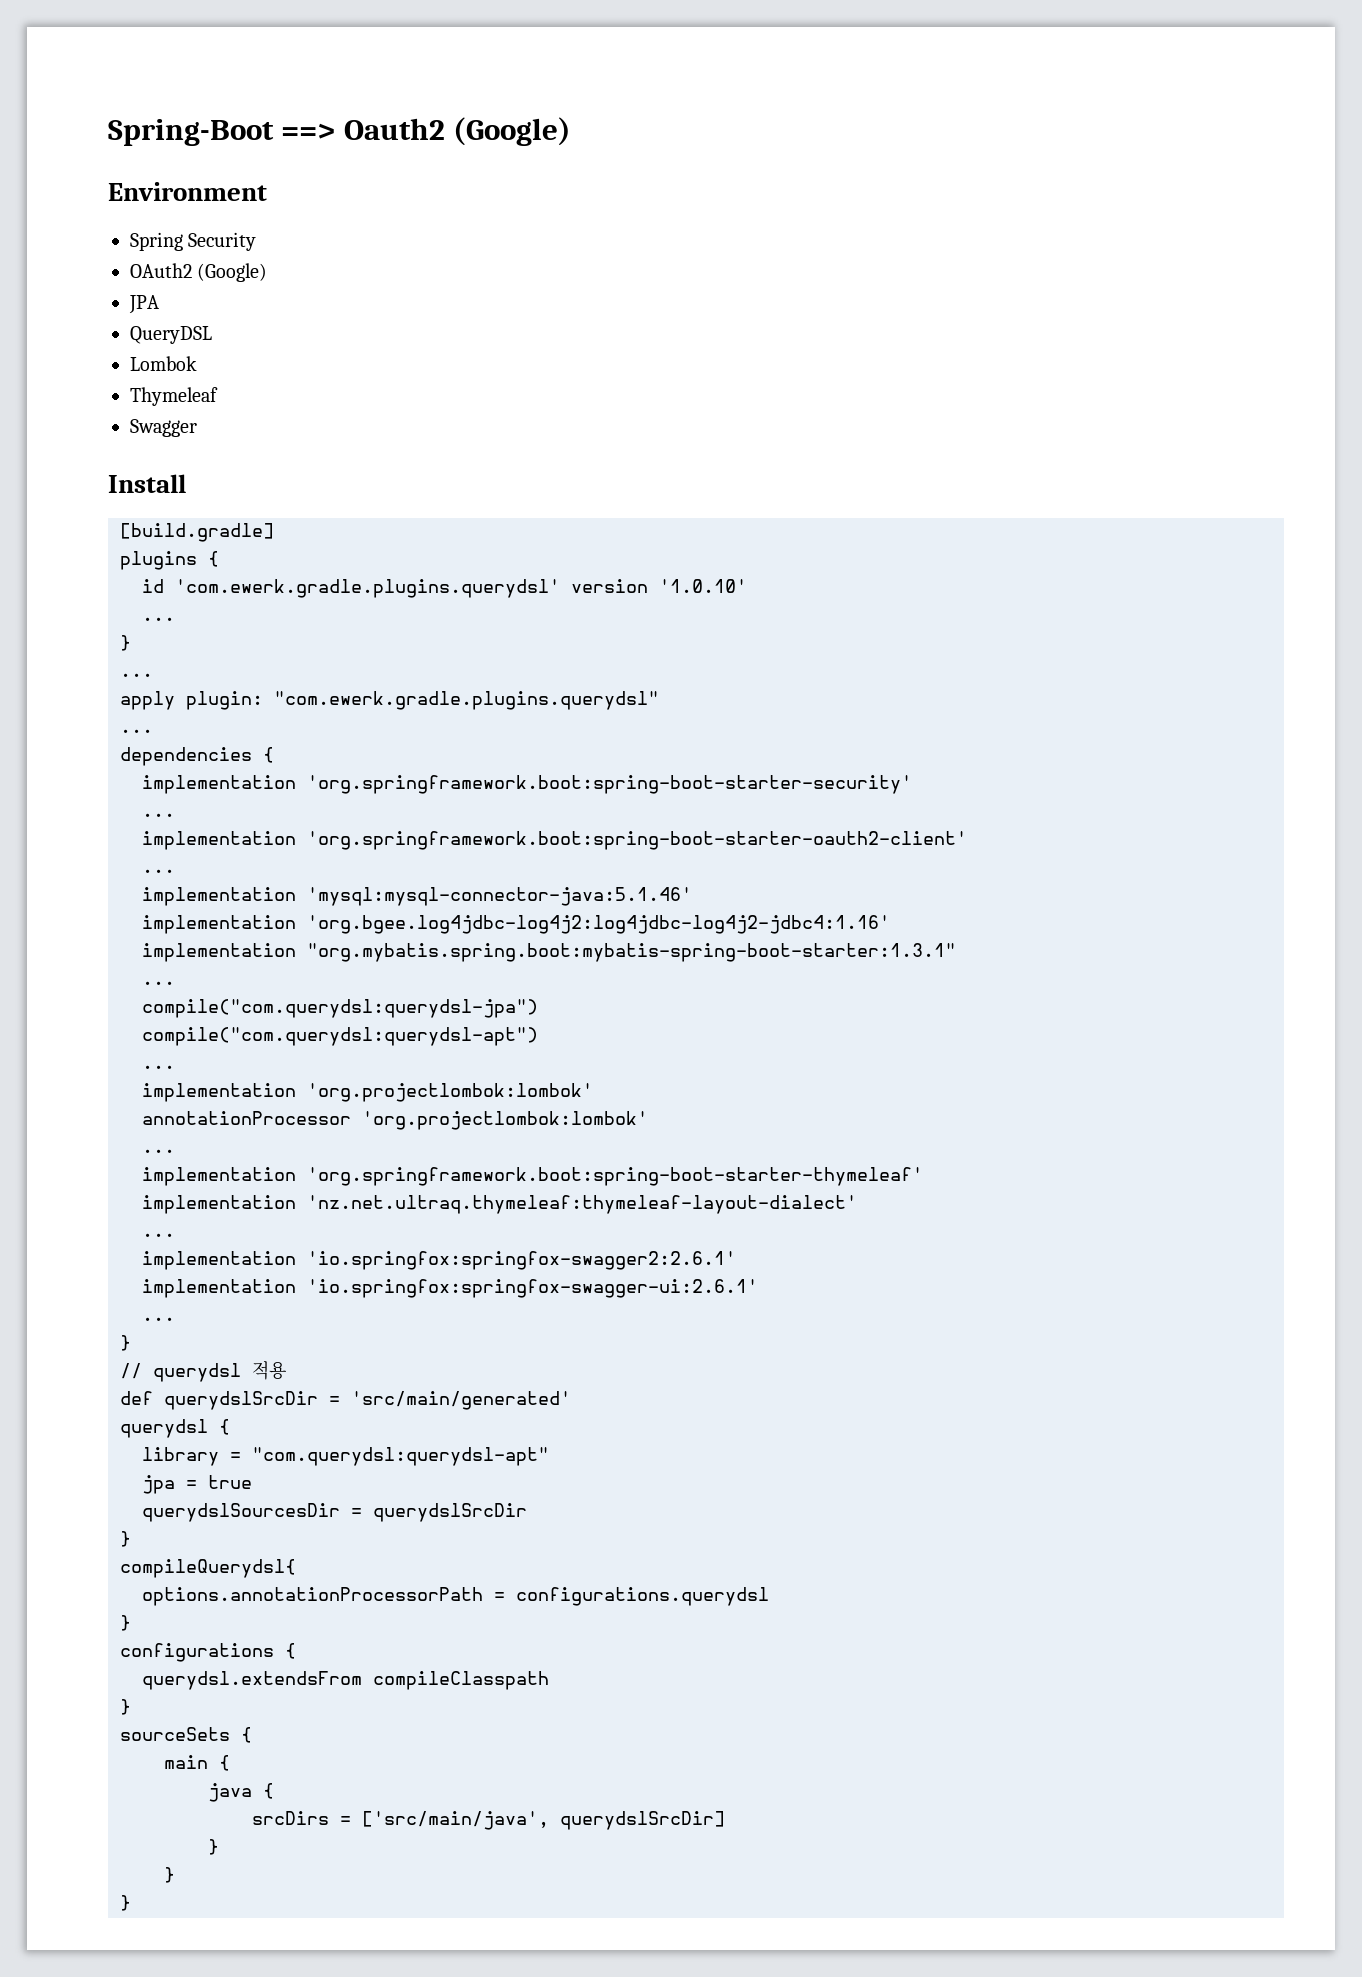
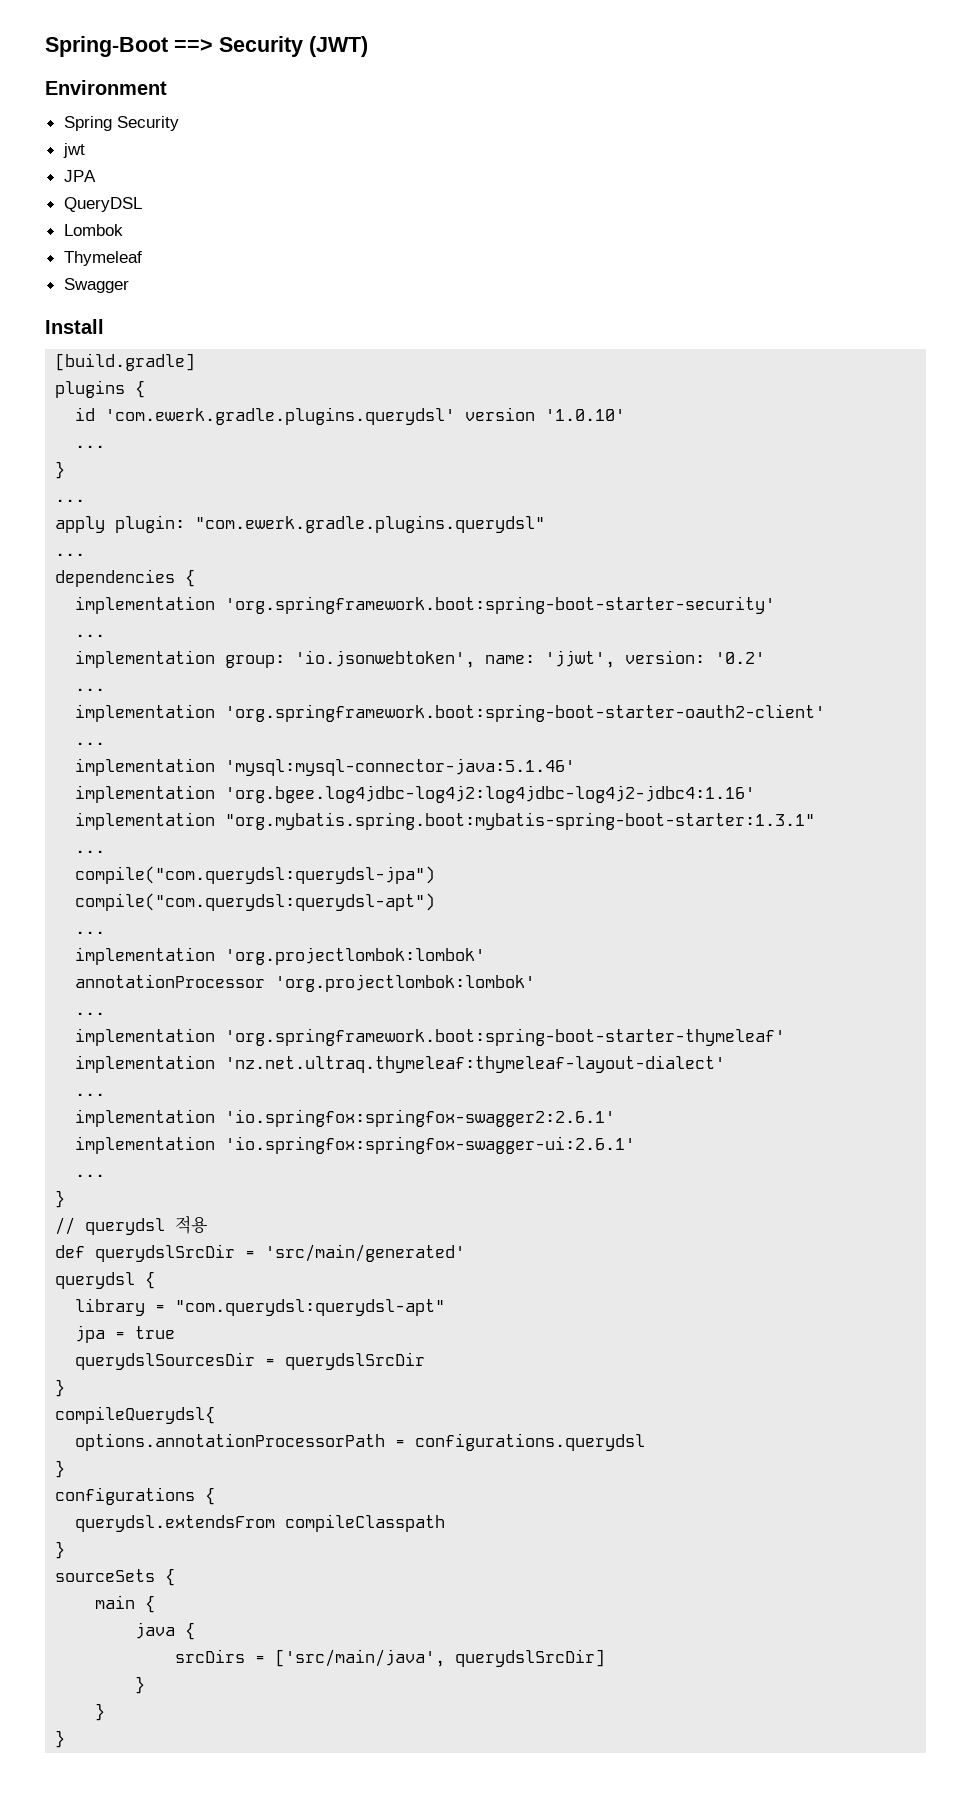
- Spring-Boot ==> Oauth2 (Google)
+ Spring-Boot ==> Security (JWT)
- OAuth2 (Google)
+ jwt
+ implementation group: 'io.jsonwebtoken', name: 'jjwt', version: '0.2'
+ ...

